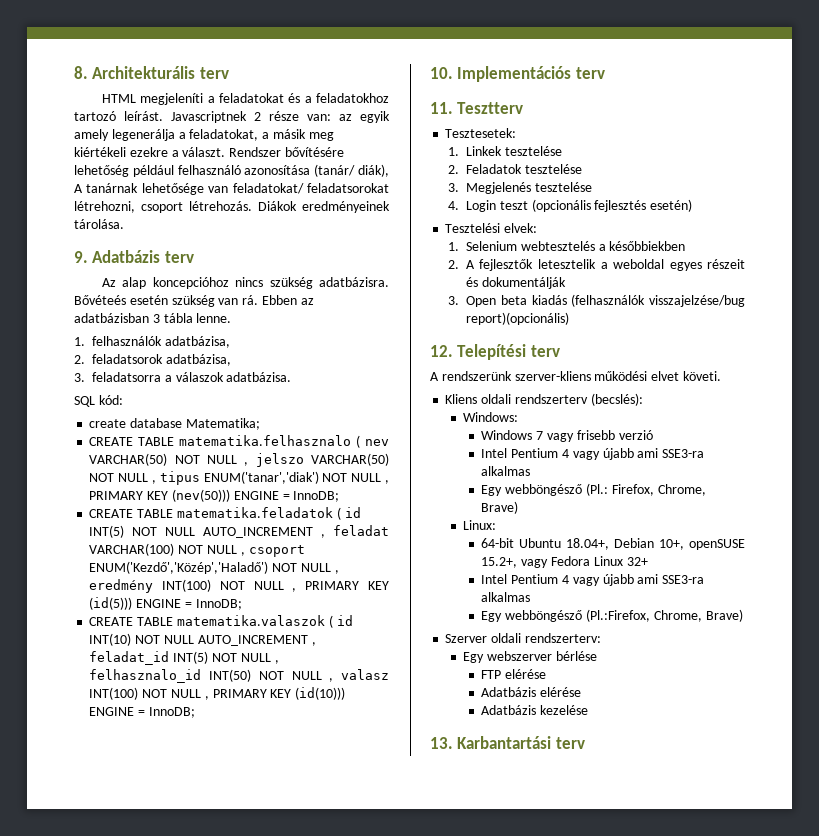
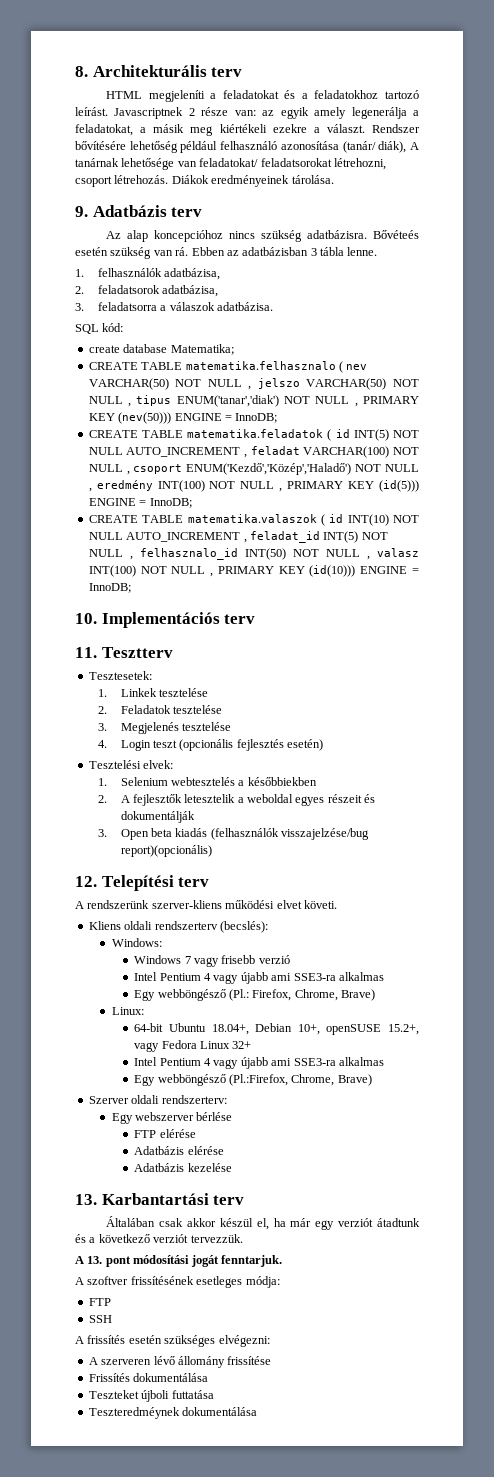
+ Általában csak akkor készül el, ha már egy verziót átadtunk és a következő verziót tervezzük.
+ A 13. pont módosítási jogát fenntarjuk.
+ A szoftver frissítésének esetleges módja:
+ FTP
+ SSH
+ A frissítés esetén szükséges elvégezni:
+ A szerveren lévő állomány frissítése
+ Frissítés dokumentálása
+ Teszteket újboli futtatása
+ Teszteredméynek dokumentálása

